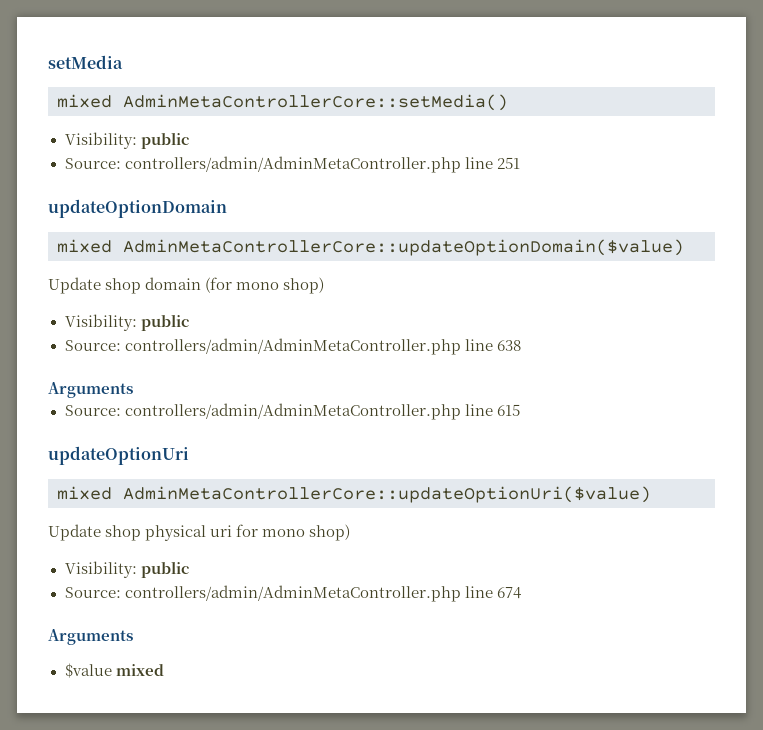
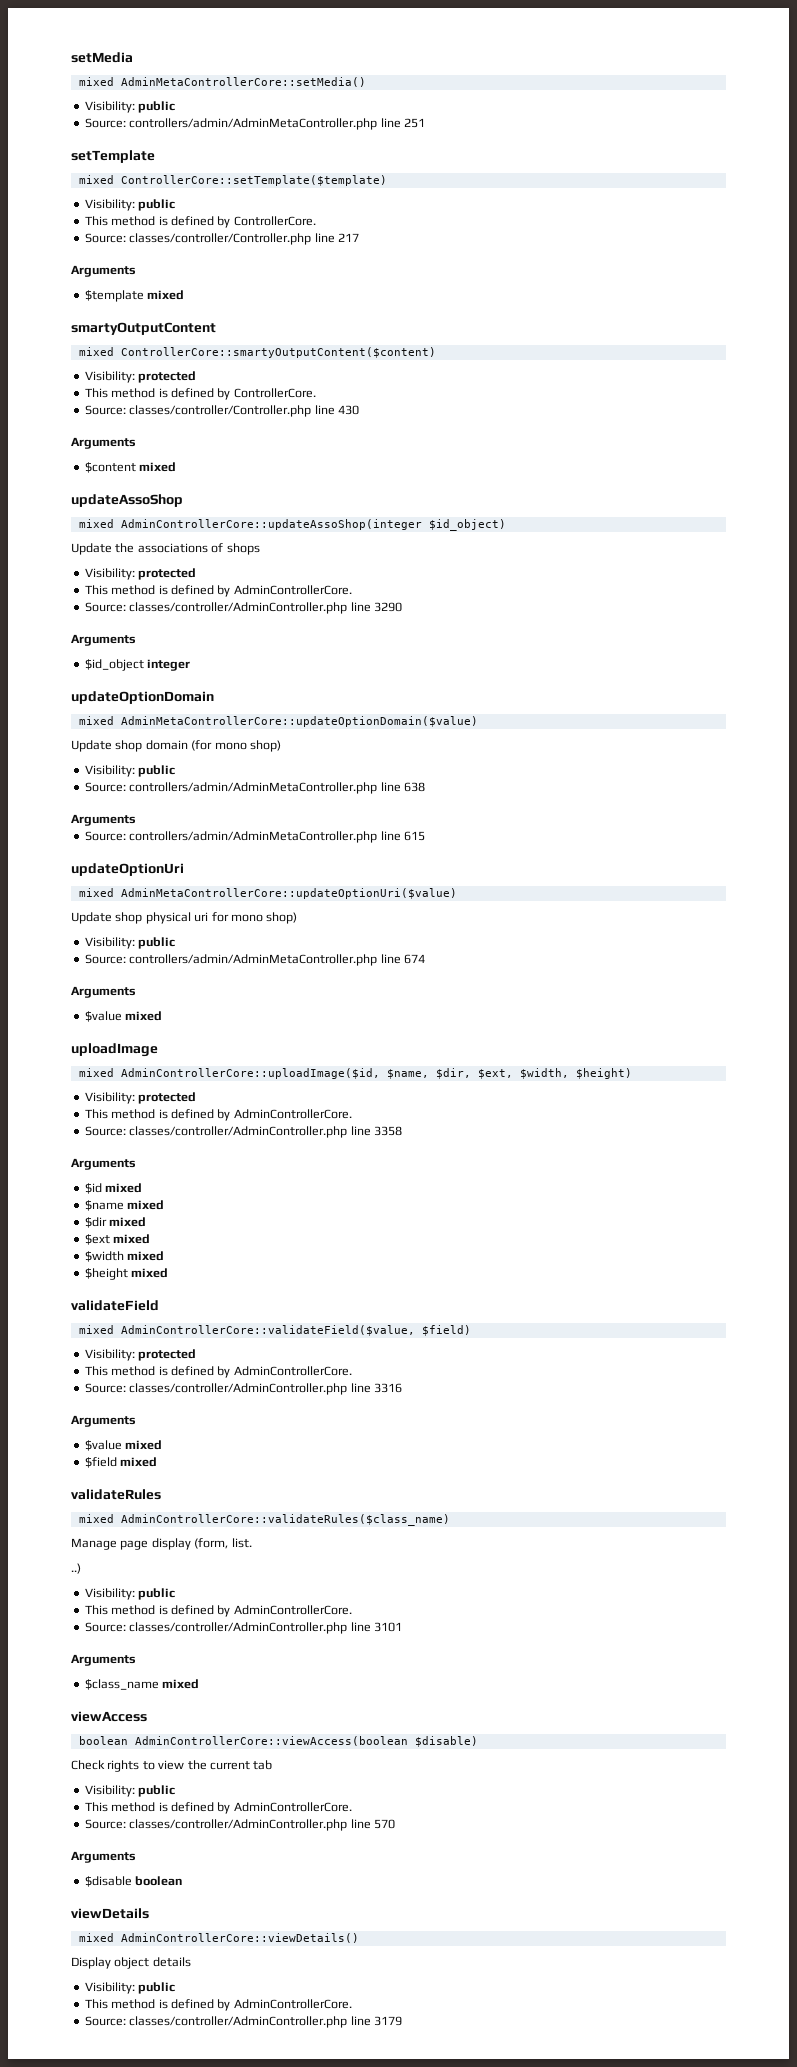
+ setTemplate
+ mixed ControllerCore::setTemplate($template)
+ Visibility: public
+ This method is defined by ControllerCore.
+ Source: classes/controller/Controller.php line 217
+ Arguments
+ $template mixed
+ smartyOutputContent
+ mixed ControllerCore::smartyOutputContent($content)
+ Visibility: protected
+ This method is defined by ControllerCore.
+ Source: classes/controller/Controller.php line 430
+ Arguments
+ $content mixed
+ updateAssoShop
+ mixed AdminControllerCore::updateAssoShop(integer $id_object)
+ Update the associations of shops
+ Visibility: protected
+ This method is defined by AdminControllerCore.
+ Source: classes/controller/AdminController.php line 3290
+ Arguments
+ $id_object integer
+ uploadImage
+ mixed AdminControllerCore::uploadImage($id, $name, $dir, $ext, $width, $height)
+ Visibility: protected
+ This method is defined by AdminControllerCore.
+ Source: classes/controller/AdminController.php line 3358
+ Arguments
+ $id mixed
+ $name mixed
+ $dir mixed
+ $ext mixed
+ $width mixed
+ $height mixed
+ validateField
+ mixed AdminControllerCore::validateField($value, $field)
+ Visibility: protected
+ This method is defined by AdminControllerCore.
+ Source: classes/controller/AdminController.php line 3316
+ Arguments
+ $value mixed
+ $field mixed
+ validateRules
+ mixed AdminControllerCore::validateRules($class_name)
+ Manage page display (form, list.
+ ..)
+ Visibility: public
+ This method is defined by AdminControllerCore.
+ Source: classes/controller/AdminController.php line 3101
+ Arguments
+ $class_name mixed
+ viewAccess
+ boolean AdminControllerCore::viewAccess(boolean $disable)
+ Check rights to view the current tab
+ Visibility: public
+ This method is defined by AdminControllerCore.
+ Source: classes/controller/AdminController.php line 570
+ Arguments
+ $disable boolean
+ viewDetails
+ mixed AdminControllerCore::viewDetails()
+ Display object details
+ Visibility: public
+ This method is defined by AdminControllerCore.
+ Source: classes/controller/AdminController.php line 3179

